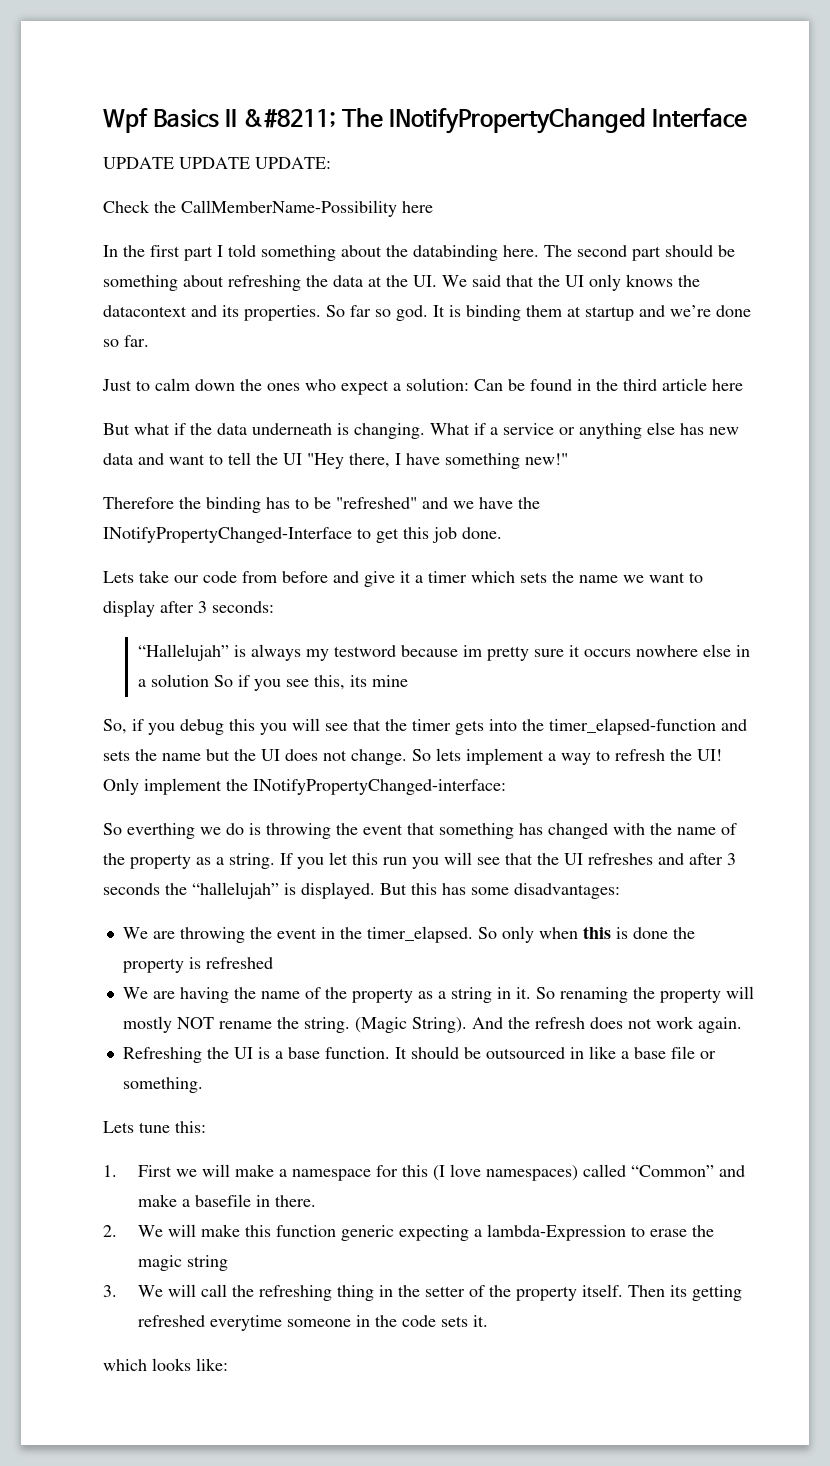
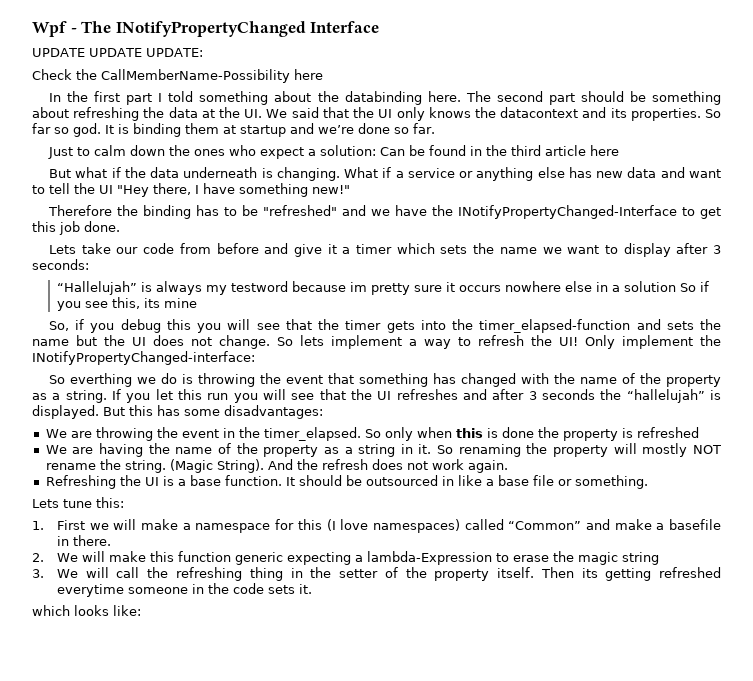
- Wpf Basics II &#8211; The INotifyPropertyChanged Interface
+ Wpf - The INotifyPropertyChanged Interface

